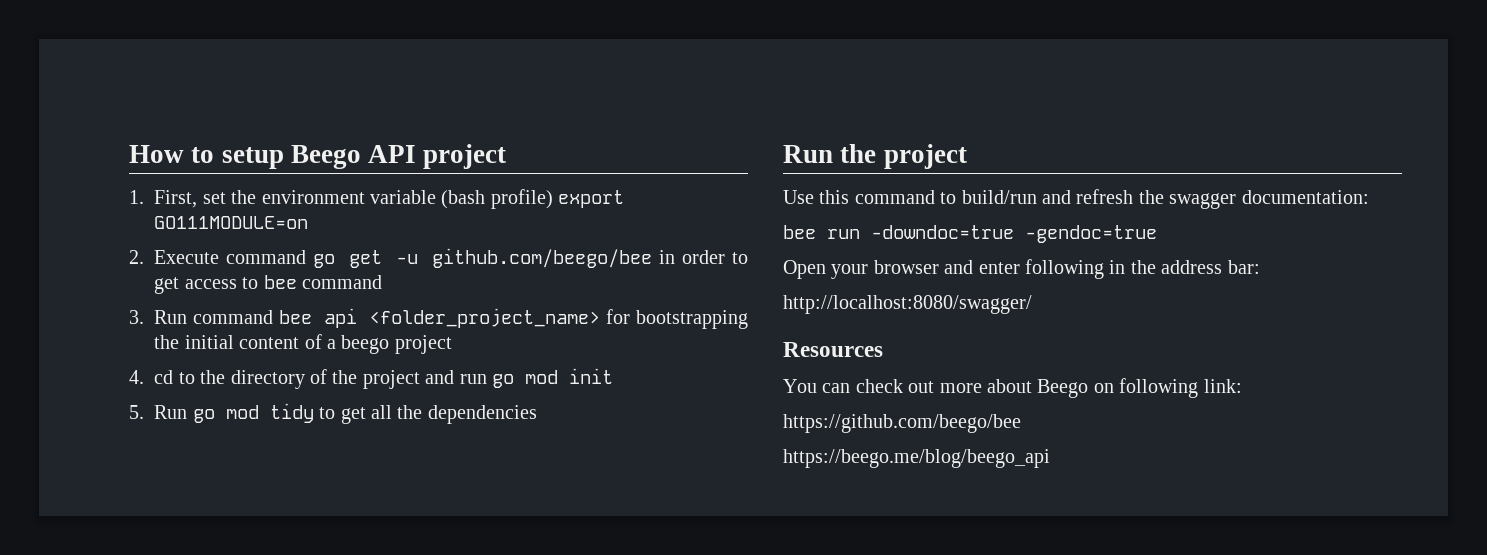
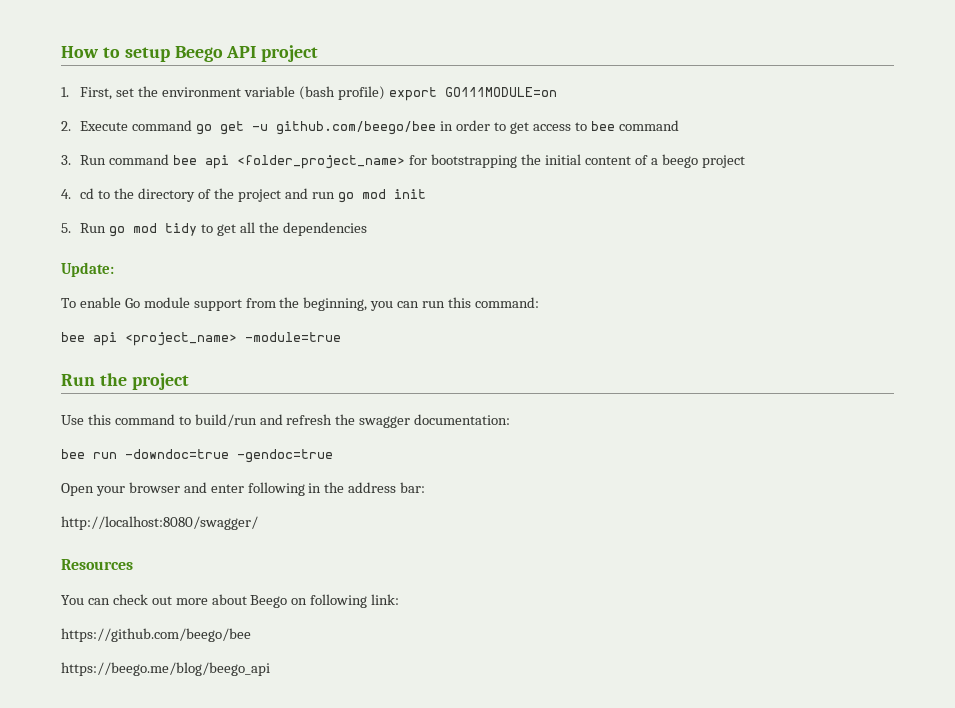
+ Update:
+ To enable Go module support from the beginning, you can run this command:
+ bee api <project_name> -module=true

